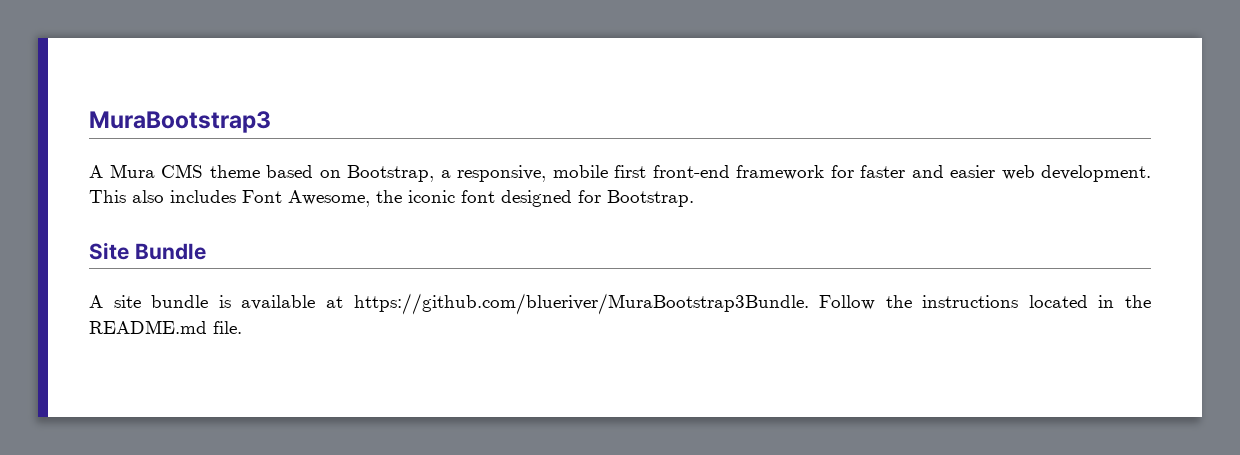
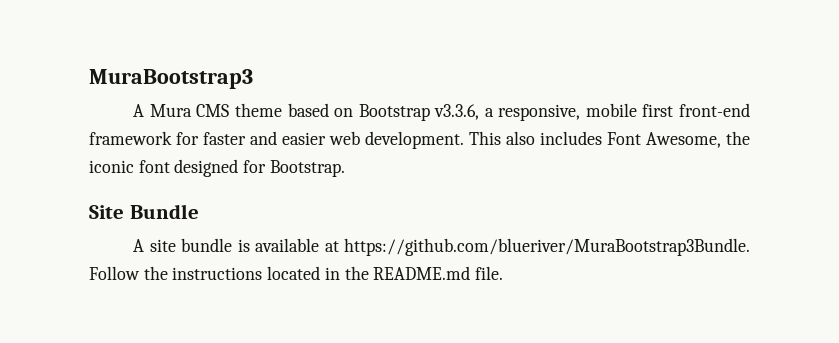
- A Mura CMS theme based on Bootstrap, a responsive, mobile first front-end framework for faster and easier web development.
+ A Mura CMS theme based on Bootstrap v3.3.6, a responsive, mobile first front-end framework for faster and easier web development.

